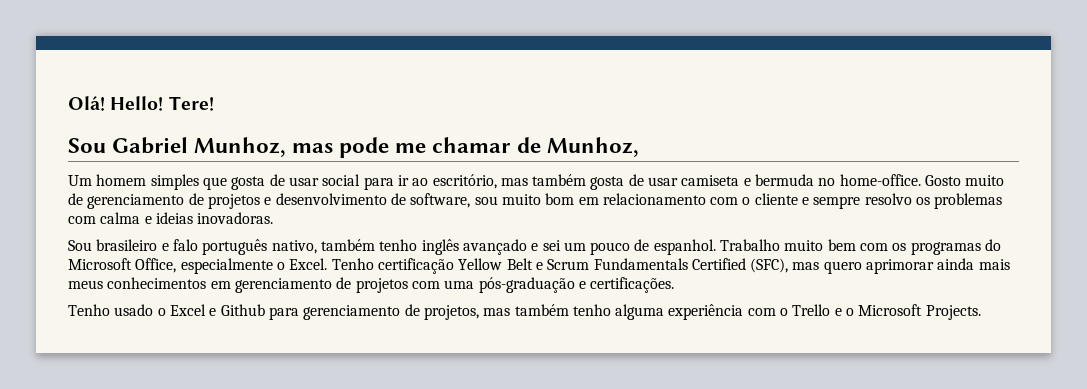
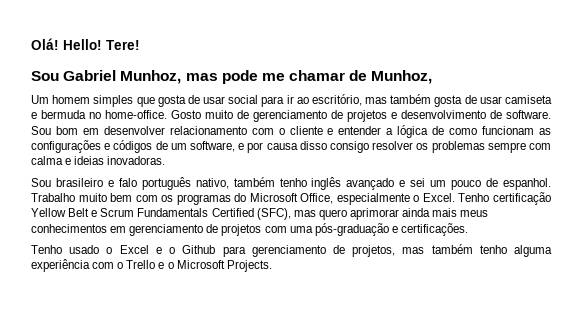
- Gosto muito de gerenciamento de projetos e desenvolvimento de software, sou muito bom em relacionamento com o cliente e sempre resolvo os problemas com calma e ideias inovadoras.
+ Gosto muito de gerenciamento de projetos e desenvolvimento de software. Sou bom em desenvolver relacionamento com o cliente e entender a lógica de como funcionam as configurações e códigos de um software, e por causa disso consigo resolver os problemas sempre com calma e ideias inovadoras.
- Tenho usado o Excel e Github para gerenciamento de projetos, mas também tenho alguma experiência com o Trello e o Microsoft Projects.
+ Tenho usado o Excel e o Github para gerenciamento de projetos, mas também tenho alguma experiência com o Trello e o Microsoft Projects.

